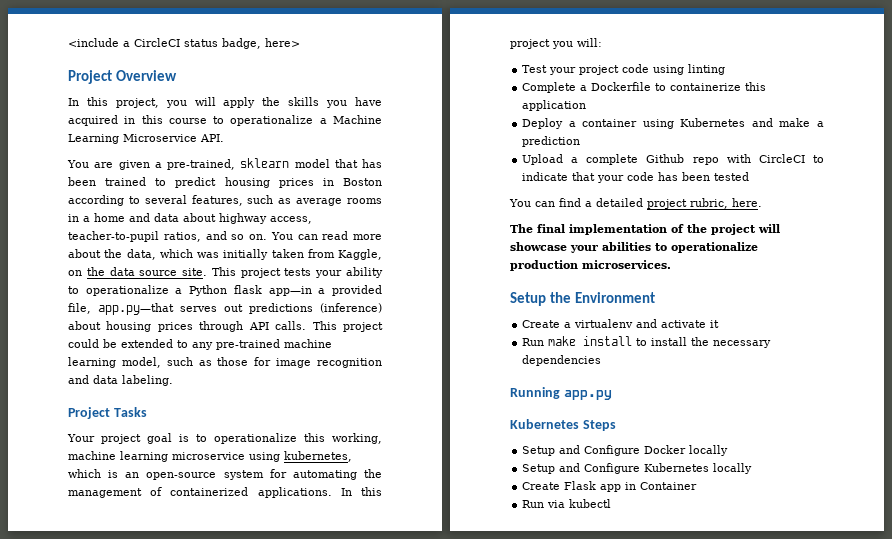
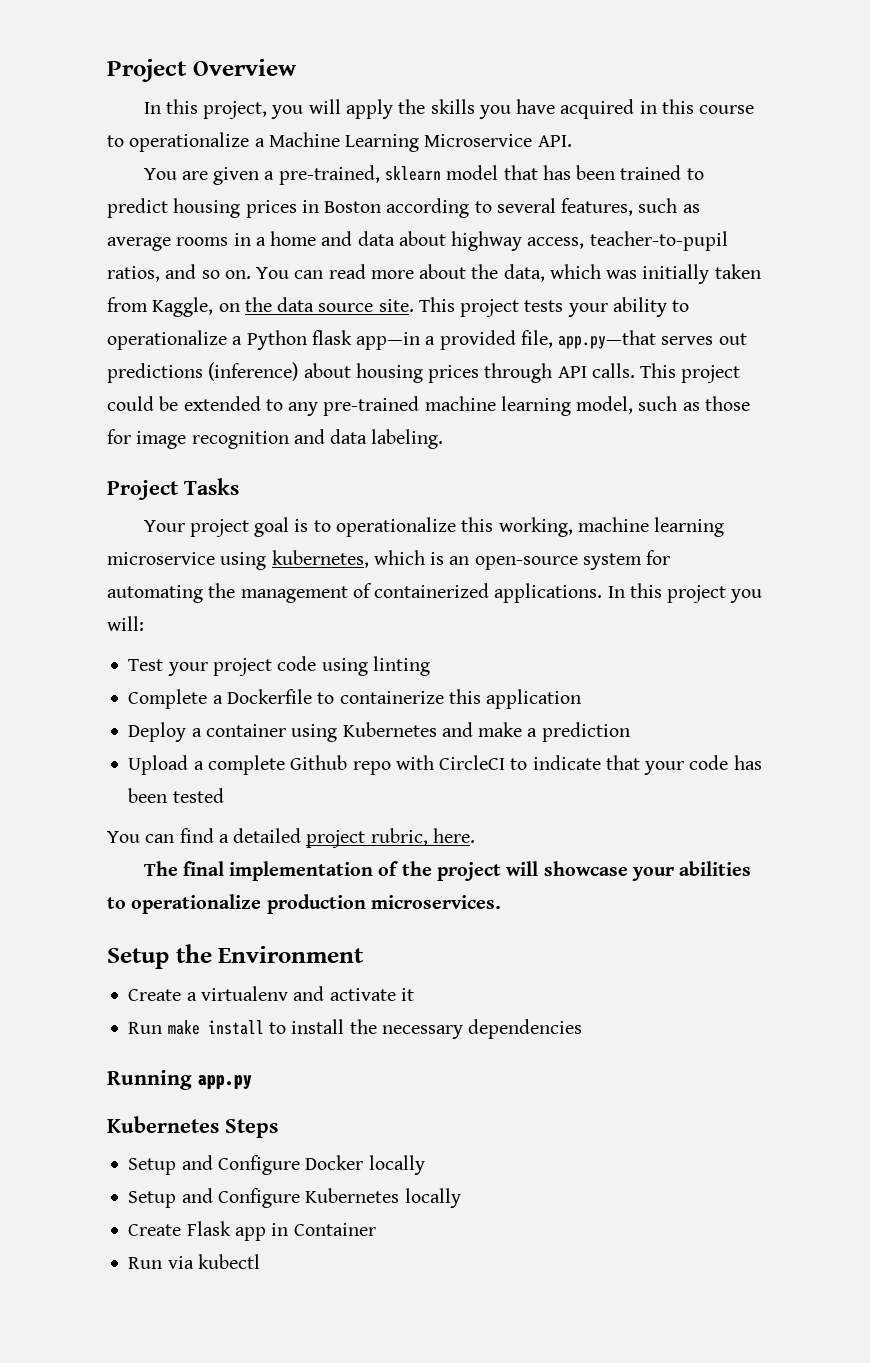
- <include a CircleCI status badge, here>

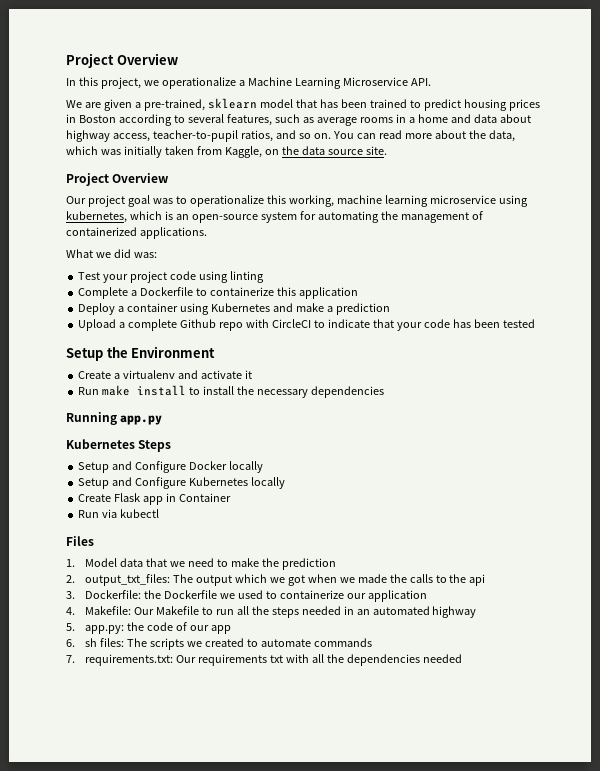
- In this project, you will apply the skills you have acquired in this course to operationalize a Machine Learning Microservice API.
+ In this project, we operationalize a Machine Learning Microservice API.
- You are given a pre-trained, sklearn model that has been trained to predict housing prices in Boston according to several features, such as average rooms in a home and data about highway access, teacher-to-pupil ratios, and so on.
+ We are given a pre-trained, sklearn model that has been trained to predict housing prices in Boston according to several features, such as average rooms in a home and data about highway access, teacher-to-pupil ratios, and so on.
- You can read more about the data, which was initially taken from Kaggle, on the data source site. This project tests your ability to operationalize a Python flask app—in a provided file, app.py—that serves out predictions (inference) about housing prices through API calls. This project could be extended to any pre-trained machine learning model, such as those for image recognition and data labeling.
- Project Tasks
- Your project goal is to operationalize this working, machine learning microservice using kubernetes, which is an open-source system for automating the management of containerized applications. In this project you will:
+ You can read more about the data, which was initially taken from Kaggle, on the data source site.
+ Project Overview
+ Our project goal was to operationalize this working, machine learning microservice using kubernetes, which is an open-source system for automating the management of containerized applications.
+ What we did was:
- You can find a detailed project rubric, here.
- The final implementation of the project will showcase your abilities to operationalize production microservices.
+ Files
+ 1. Model data that we need to make the prediction
+ 2. output_txt_files: The output which we got when we made the calls to the api
+ 3. Dockerfile: the Dockerfile we used to containerize our application
+ 4. Makefile: Our Makefile to run all the steps needed in an automated highway
+ 5. app.py: the code of our app
+ 6. sh files: The scripts we created to automate commands
+ 7. requirements.txt: Our requirements txt with all the dependencies needed

